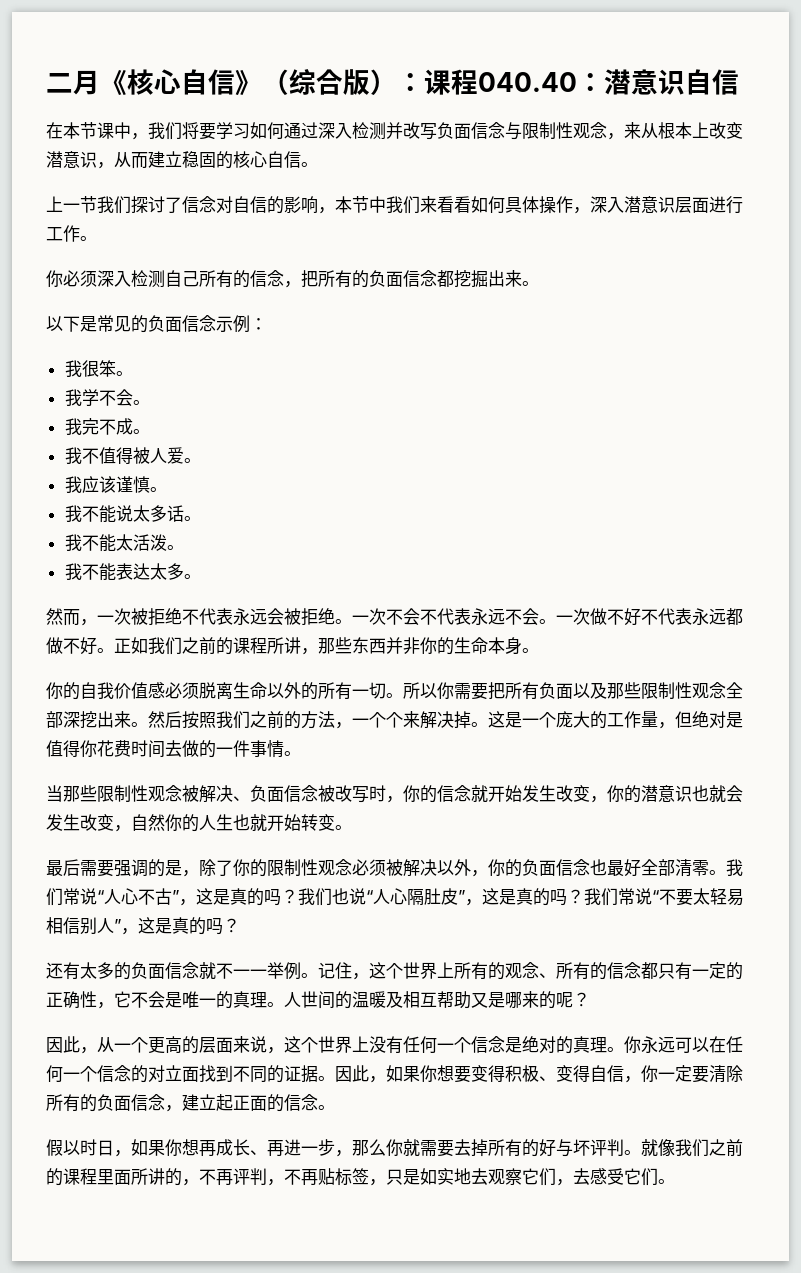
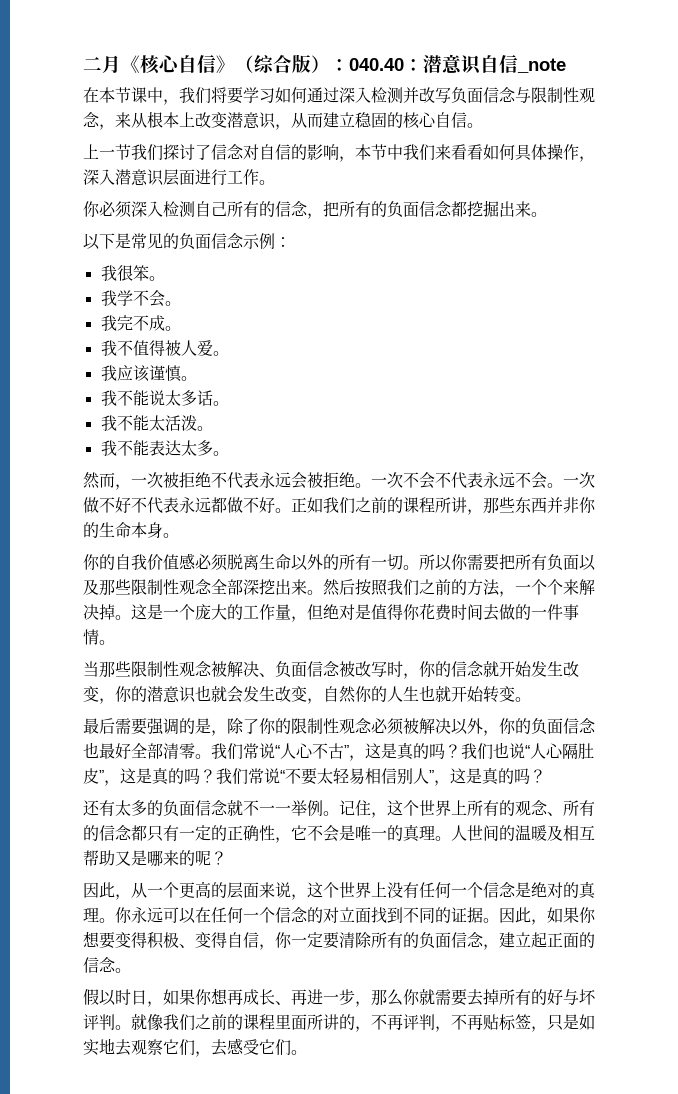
- 二月《核心自信》（综合版）：课程040.40：潜意识自信
+ 二月《核心自信》（综合版）：040.40：潜意识自信_note

